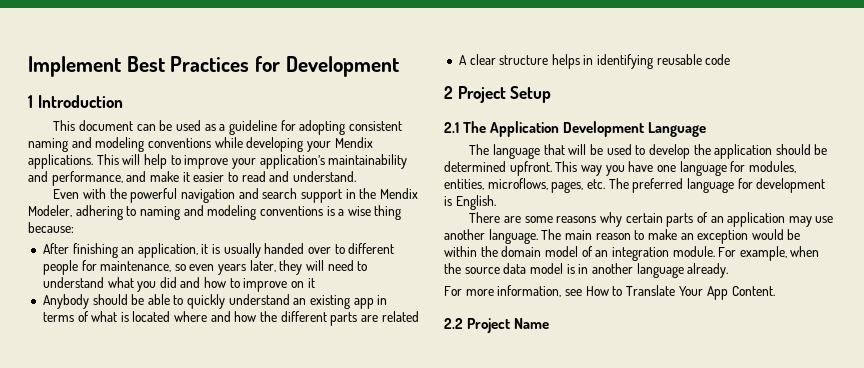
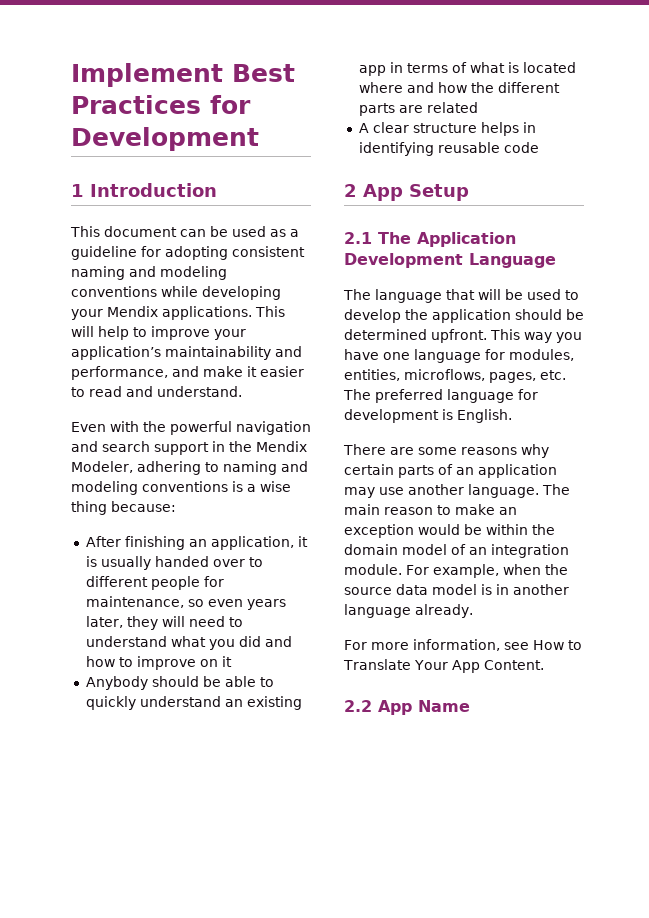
- 2 Project Setup
+ 2 App Setup
- 2.2 Project Name
+ 2.2 App Name

